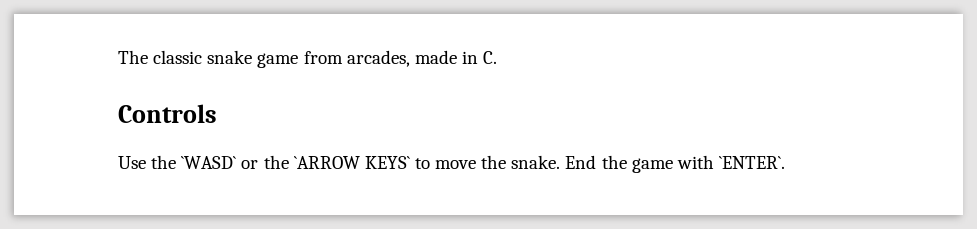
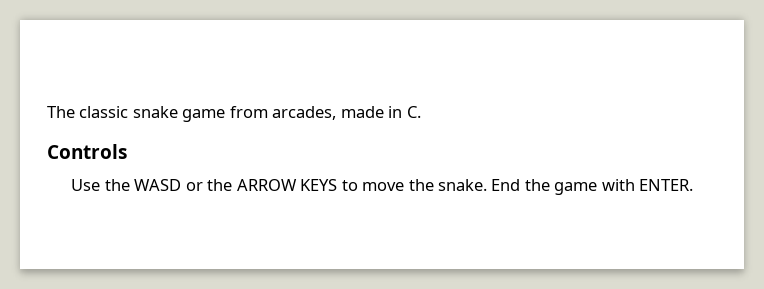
- Use the `WASD` or the `ARROW KEYS` to move the snake.
+ Use the WASD or the ARROW KEYS to move the snake.
- End the game with `ENTER`.
+ End the game with ENTER.

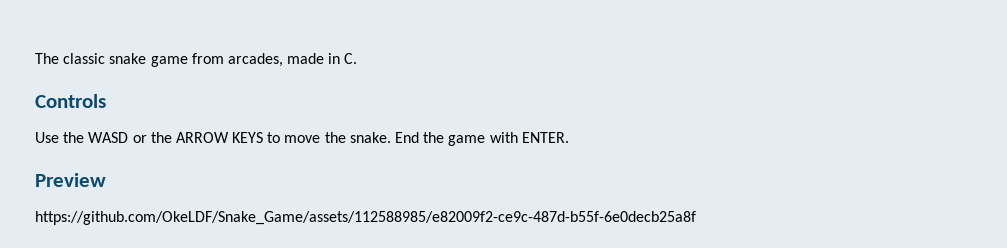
+ Preview
+ https://github.com/OkeLDF/Snake_Game/assets/112588985/e82009f2-ce9c-487d-b55f-6e0decb25a8f

